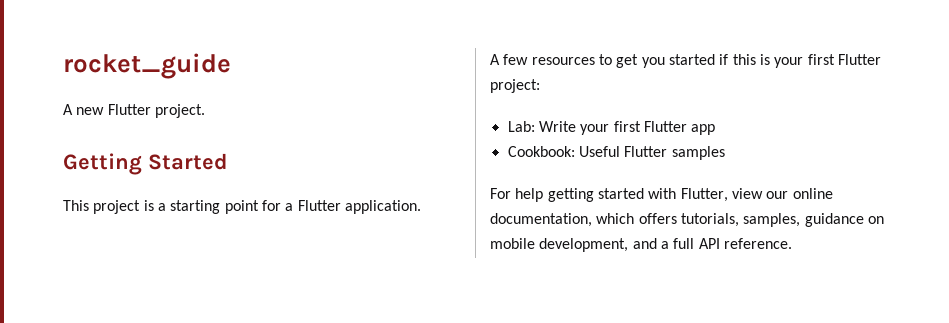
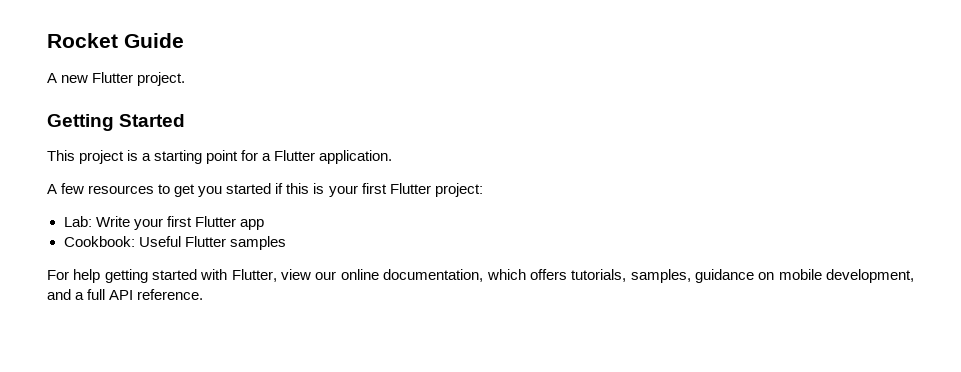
- rocket_guide
+ Rocket Guide

